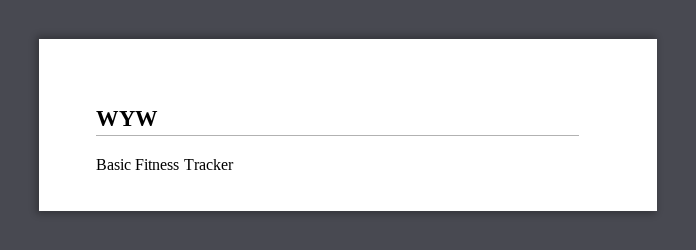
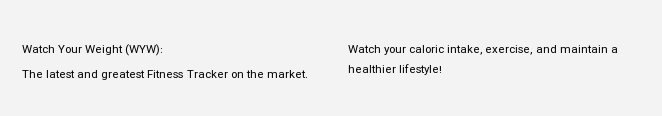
- WYW
- Basic Fitness Tracker
+ Watch Your Weight (WYW):
+ The latest and greatest Fitness Tracker on the market. Watch your caloric intake, exercise, and maintain a healthier lifestyle!

